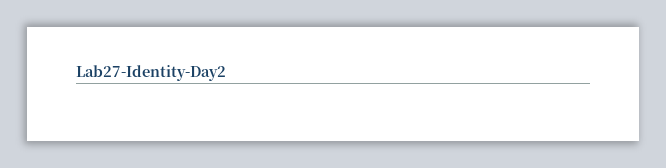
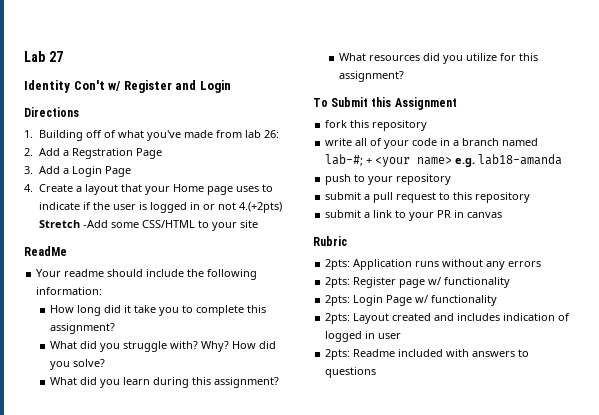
- Lab27-Identity-Day2
+ Lab 27
+ Identity Con't w/ Register and Login
+ Directions
+ 1. Building off of what you've made from lab 26:
+ 2. Add a Regstration Page
+ 3. Add a Login Page
+ 4. Create a layout that your Home page uses to indicate if the user is logged in or not 4.(+2pts) Stretch -Add some CSS/HTML to your site
+ ReadMe
+ Your readme should include the following information:
+ How long did it take you to complete this assignment?
+ What did you struggle with? Why? How did you solve?
+ What did you learn during this assignment?
+ What resources did you utilize for this assignment?
+ To Submit this Assignment
+ fork this repository
+ write all of your code in a branch named lab-#; + <your name> e.g. lab18-amanda
+ push to your repository
+ submit a pull request to this repository
+ submit a link to your PR in canvas
+ Rubric
+ 2pts: Application runs without any errors
+ 2pts: Register page w/ functionality
+ 2pts: Login Page w/ functionality
+ 2pts: Layout created and includes indication of logged in user
+ 2pts: Readme included with answers to questions

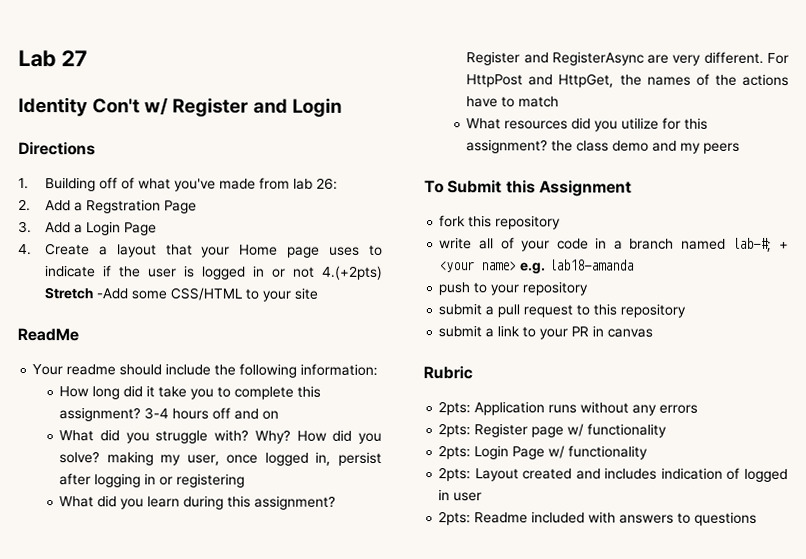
+ 3-4 hours off and on
- How did you solve?
+ How did you solve? making my user, once logged in, persist after logging in or registering
+ Register and RegisterAsync are very different. For HttpPost and HttpGet, the names of the actions have to match
- What resources did you utilize for this assignment?
+ What resources did you utilize for this assignment? the class demo and my peers

